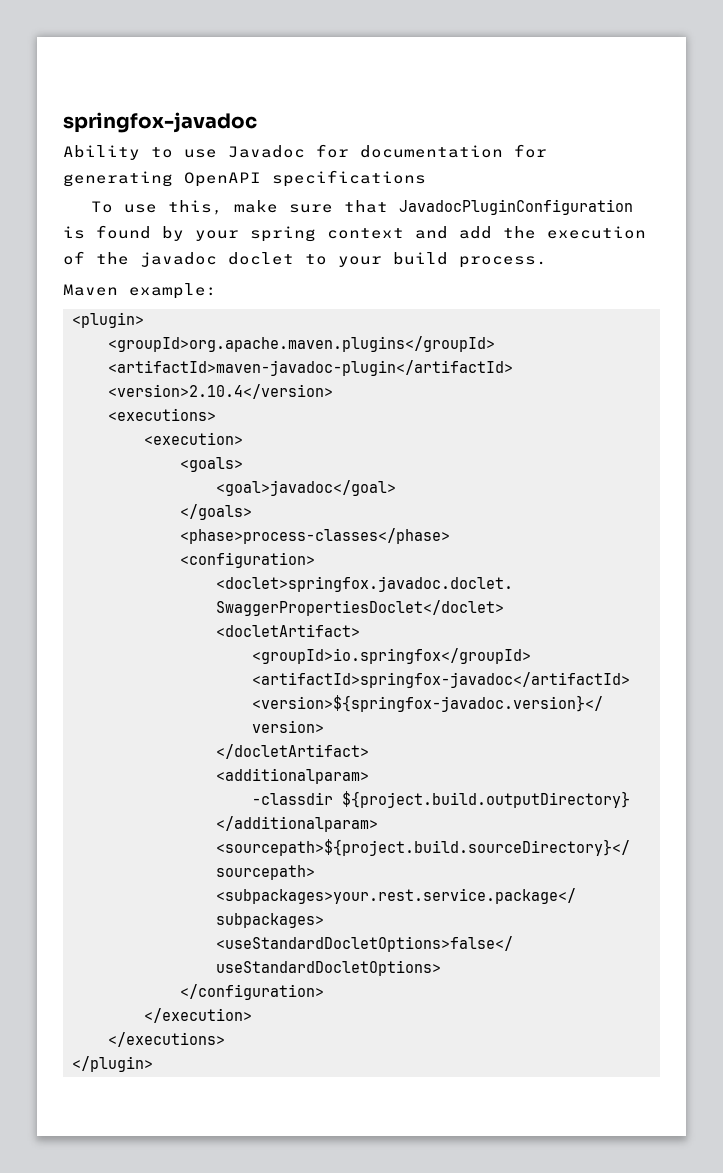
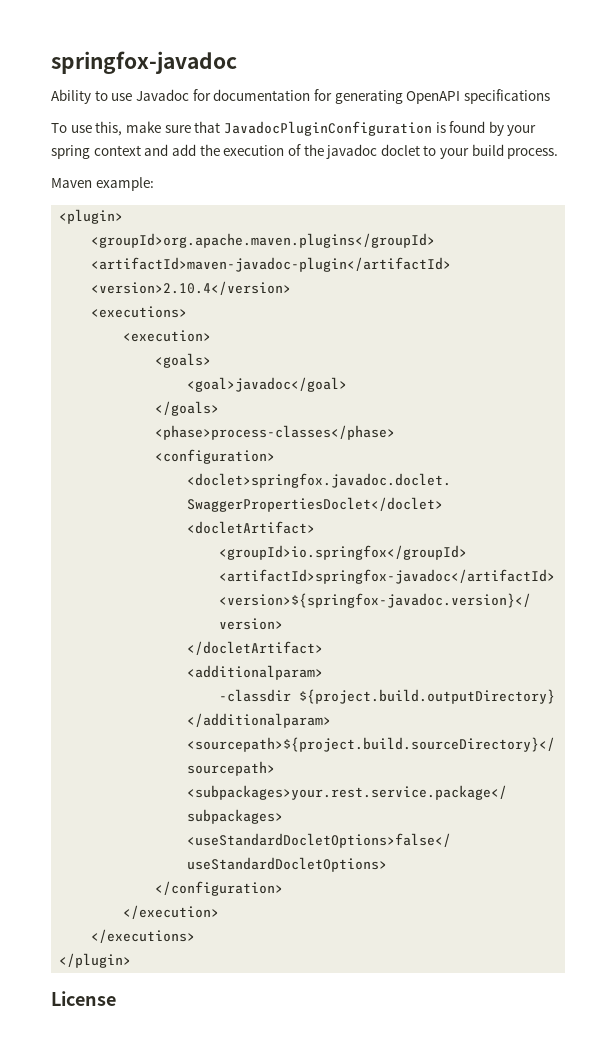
+ License

